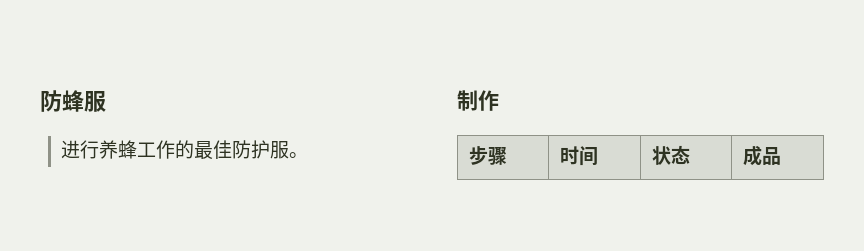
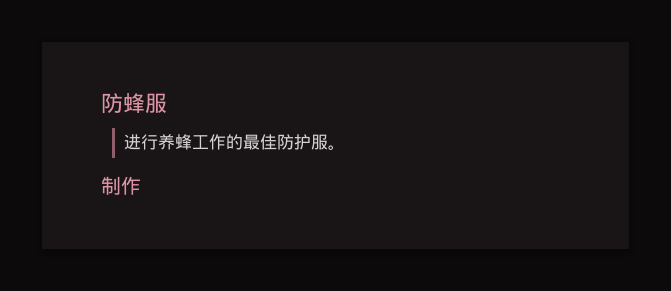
- 步骤 | 时间 | 状态 | 成品

